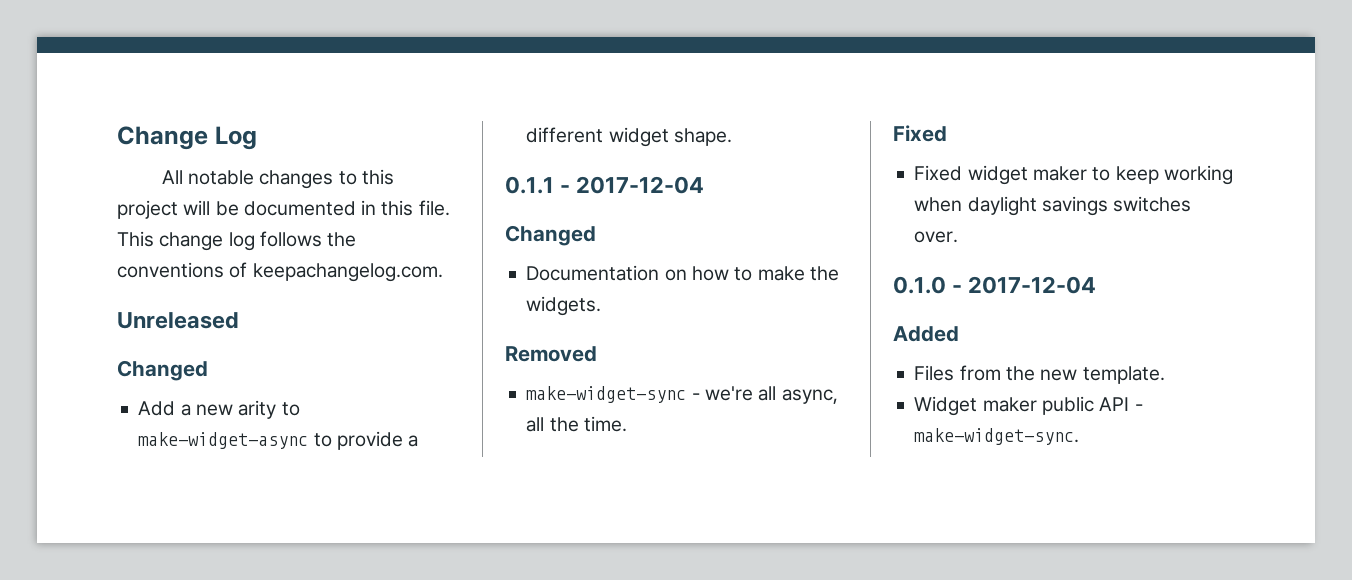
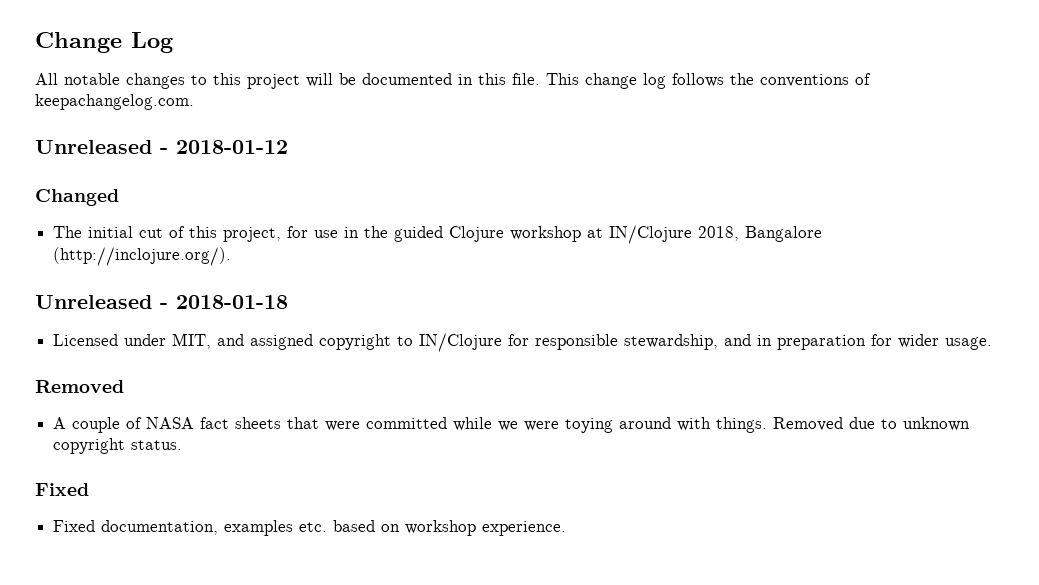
- Unreleased
+ Unreleased - 2018-01-12
  Changed
- Add a new arity to make-widget-async to provide a different widget shape.
- 0.1.1 - 2017-12-04
- Changed
- Documentation on how to make the widgets.
+ The initial cut of this project, for use in the guided Clojure workshop at IN/Clojure 2018, Bangalore (http://inclojure.org/).
+ Unreleased - 2018-01-18
+ Licensed under MIT, and assigned copyright to IN/Clojure for responsible stewardship, and in preparation for wider usage.
  Removed
- make-widget-sync - we're all async, all the time.
+ A couple of NASA fact sheets that were committed while we were toying around with things. Removed due to unknown copyright status.
  Fixed
- Fixed widget maker to keep working when daylight savings switches over.
- 0.1.0 - 2017-12-04
- Added
- Files from the new template.
- Widget maker public API - make-widget-sync.
+ Fixed documentation, examples etc. based on workshop experience.

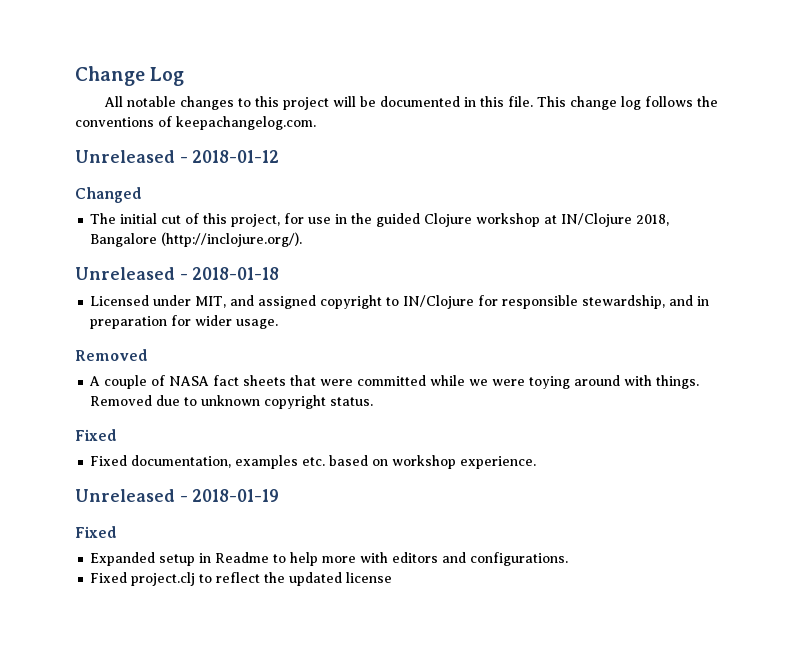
+ Unreleased - 2018-01-19
+ Fixed
+ Expanded setup in Readme to help more with editors and configurations.
+ Fixed project.clj to reflect the updated license

